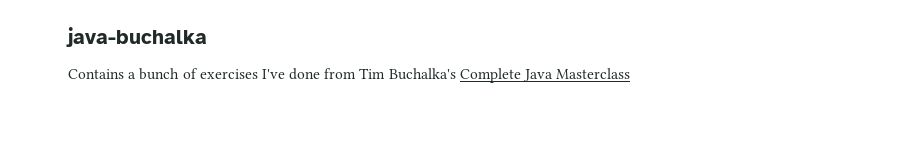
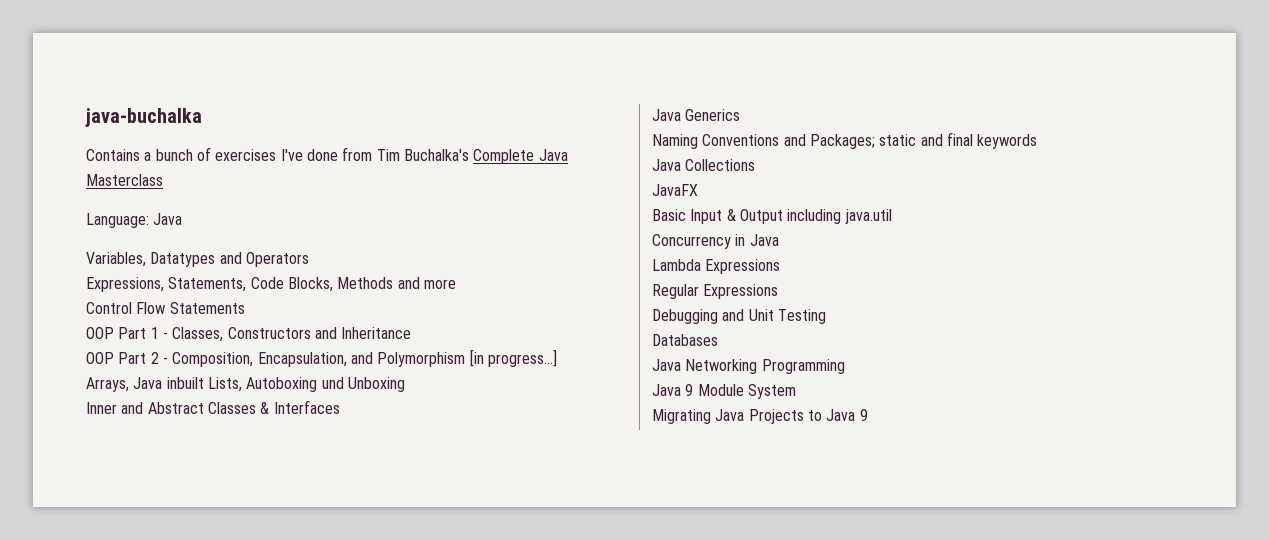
+ Language: Java
+ Variables, Datatypes and Operators
+ Expressions, Statements, Code Blocks, Methods and more
+ Control Flow Statements
+ OOP Part 1 - Classes, Constructors and Inheritance
+ OOP Part 2 - Composition, Encapsulation, and Polymorphism [in progress...]
+ Arrays, Java inbuilt Lists, Autoboxing und Unboxing
+ Inner and Abstract Classes & Interfaces
+ Java Generics
+ Naming Conventions and Packages; static and final keywords
+ Java Collections
+ JavaFX
+ Basic Input & Output including java.util
+ Concurrency in Java
+ Lambda Expressions
+ Regular Expressions
+ Debugging and Unit Testing
+ Databases
+ Java Networking Programming
+ Java 9 Module System
+ Migrating Java Projects to Java 9

